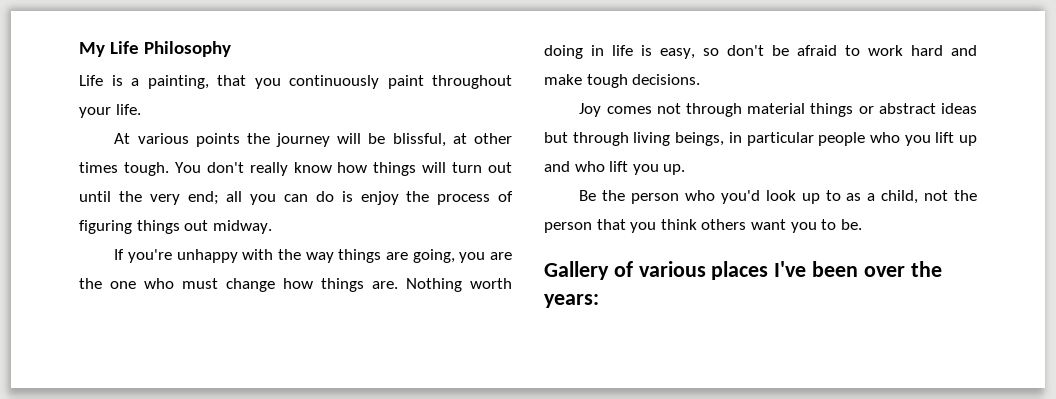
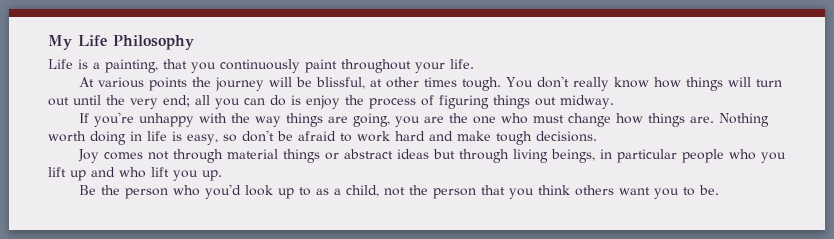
- Gallery of various places I've been over the years:

